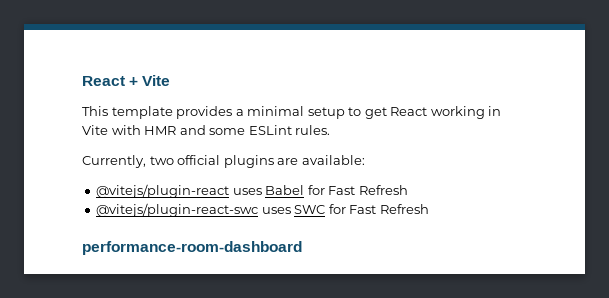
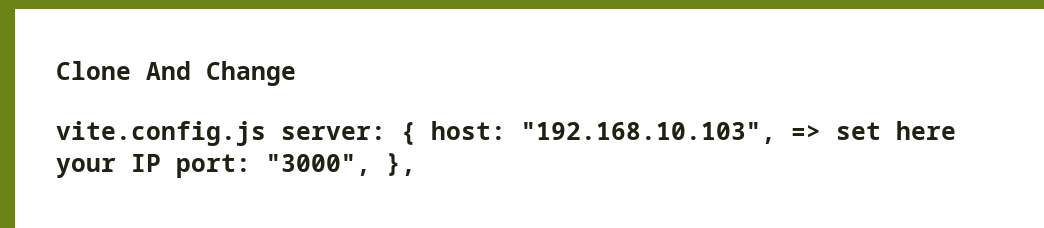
- React + Vite
- This template provides a minimal setup to get React working in Vite with HMR and some ESLint rules.
- Currently, two official plugins are available:
- @vitejs/plugin-react uses Babel for Fast Refresh
- @vitejs/plugin-react-swc uses SWC for Fast Refresh
- performance-room-dashboard
+ Clone And Change
+ vite.config.js server: { host: "192.168.10.103", => set here your IP port: "3000", },

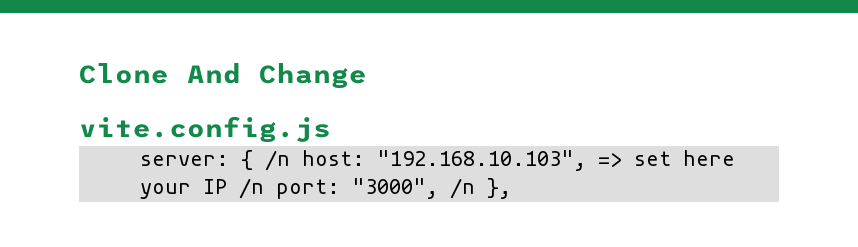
- vite.config.js server: { host: "192.168.10.103", => set here your IP port: "3000", },
+ vite.config.js
+ server: { /n host: "192.168.10.103", => set here your IP /n port: "3000", /n },

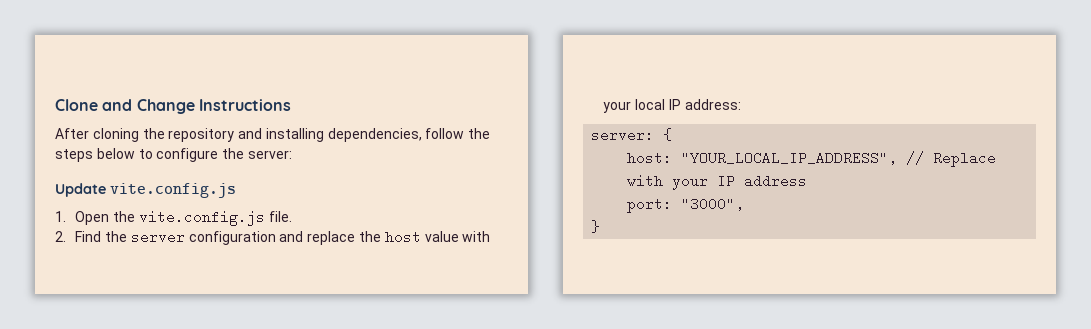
- Clone And Change
- vite.config.js
- server: { /n host: "192.168.10.103", => set here your IP /n port: "3000", /n },
+ Clone and Change Instructions
+ After cloning the repository and installing dependencies, follow the steps below to configure the server:
+ Update vite.config.js
+ 1. Open the vite.config.js file.
+ 2. Find the server configuration and replace the host value with your local IP address:
+ server: {
+ host: "YOUR_LOCAL_IP_ADDRESS", // Replace with your IP address
+ port: "3000",
+ }

